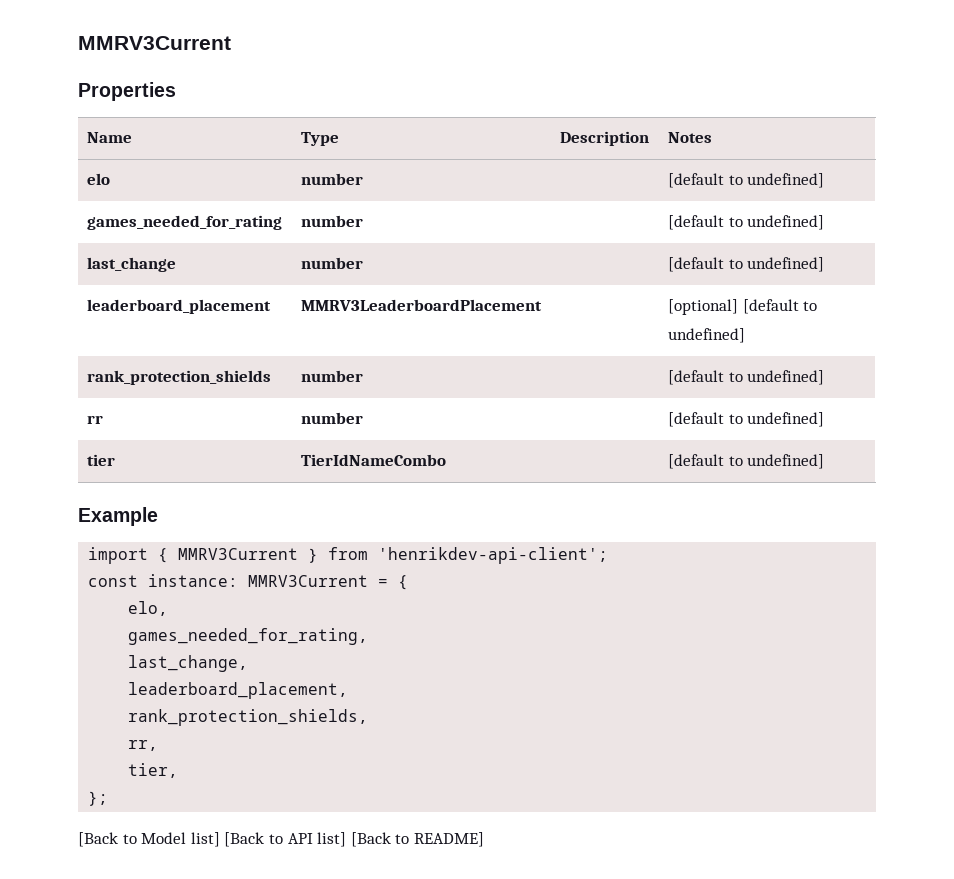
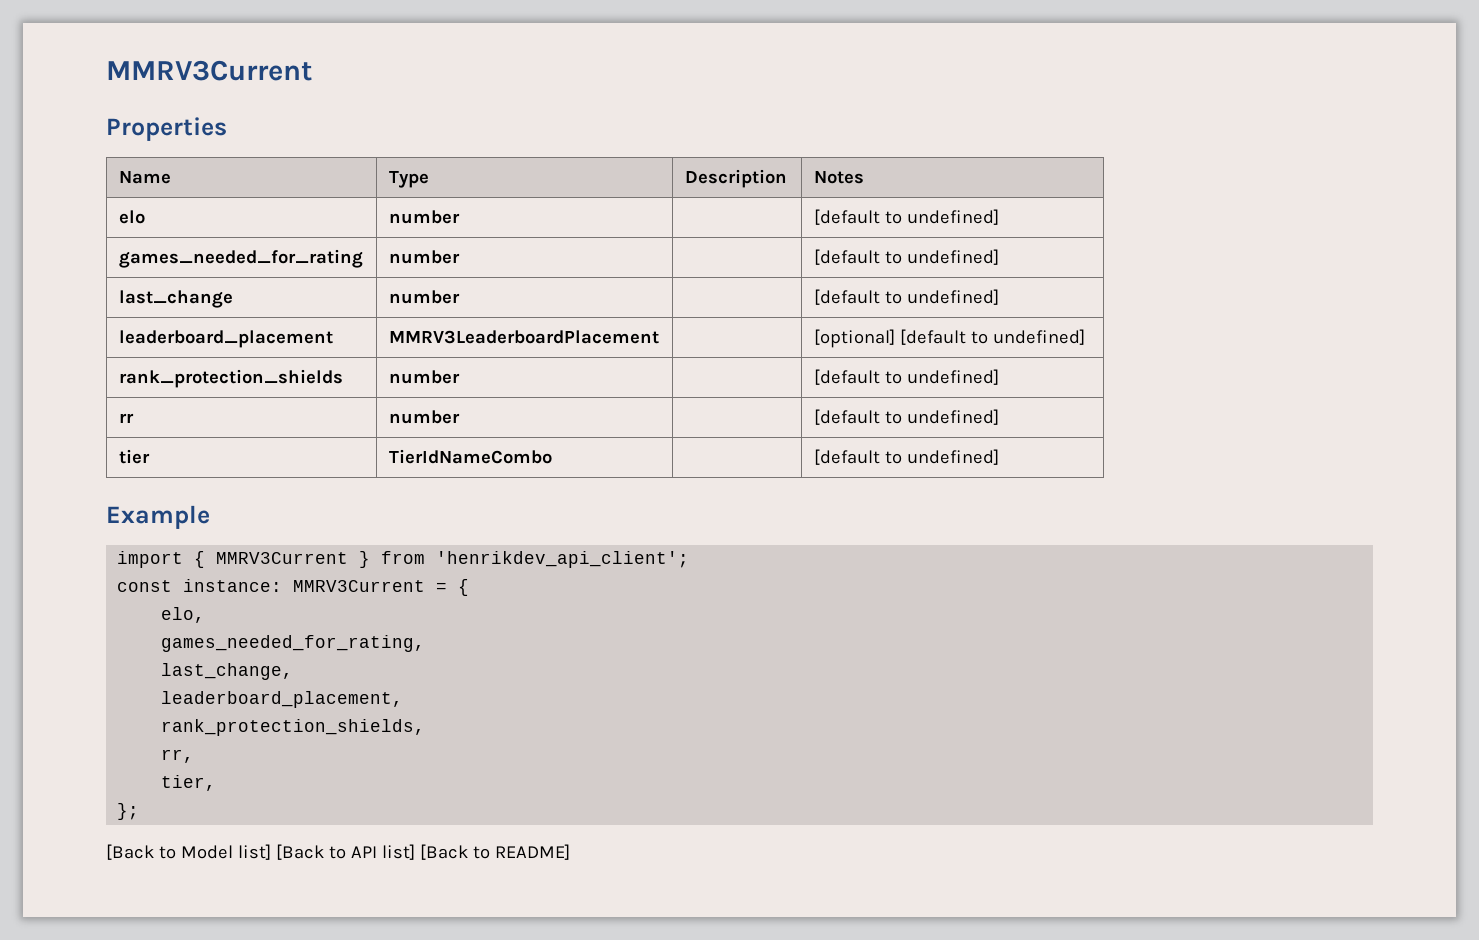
- import { MMRV3Current } from 'henrikdev-api-client';
+ import { MMRV3Current } from 'henrikdev_api_client';

